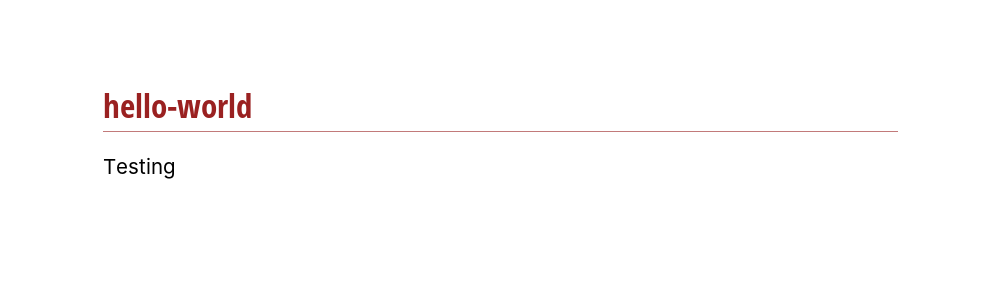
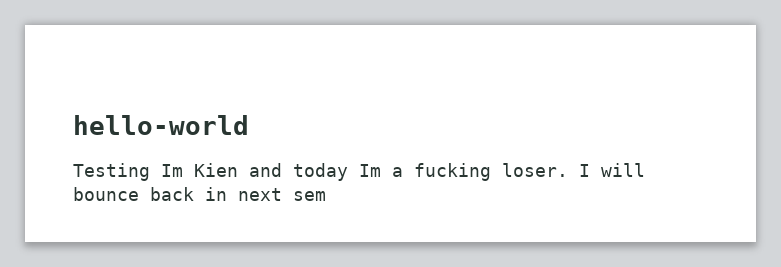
- Testing
+ Testing Im Kien and today Im a fucking loser. I will bounce back in next sem

